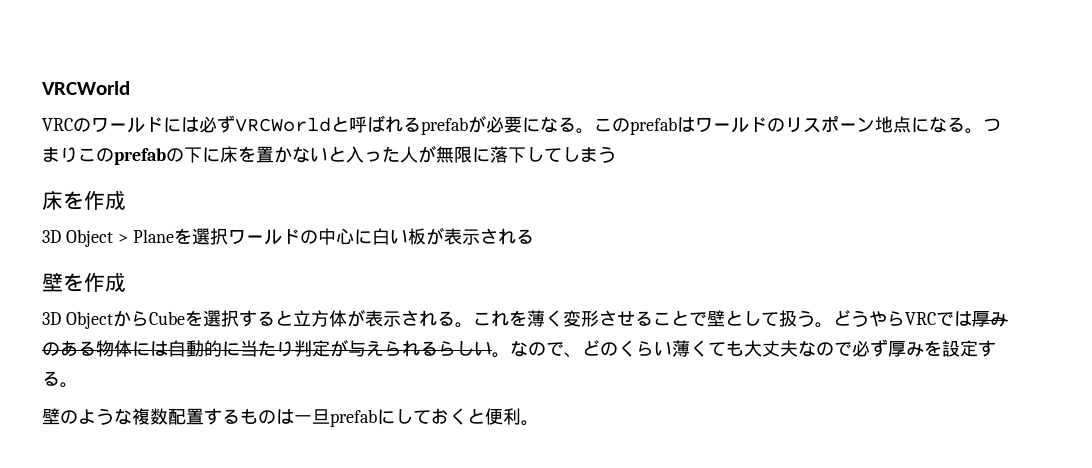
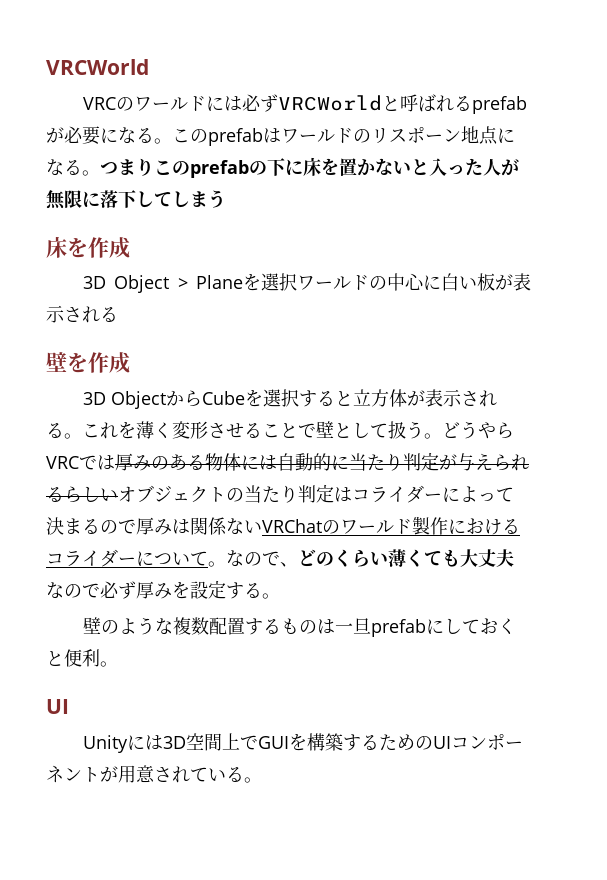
- どうやらVRCでは厚みのある物体には自動的に当たり判定が与えられるらしい。
+ どうやらVRCでは厚みのある物体には自動的に当たり判定が与えられるらしいオブジェクトの当たり判定はコライダーによって決まるので厚みは関係ないVRChatのワールド製作におけるコライダーについて。
  壁のような複数配置するものは一旦prefabにしておくと便利。
+ UI
+ Unityには3D空間上でGUIを構築するためのUIコンポーネントが用意されている。

